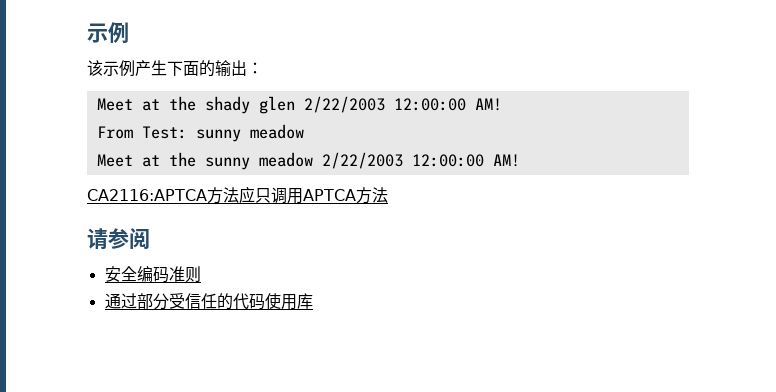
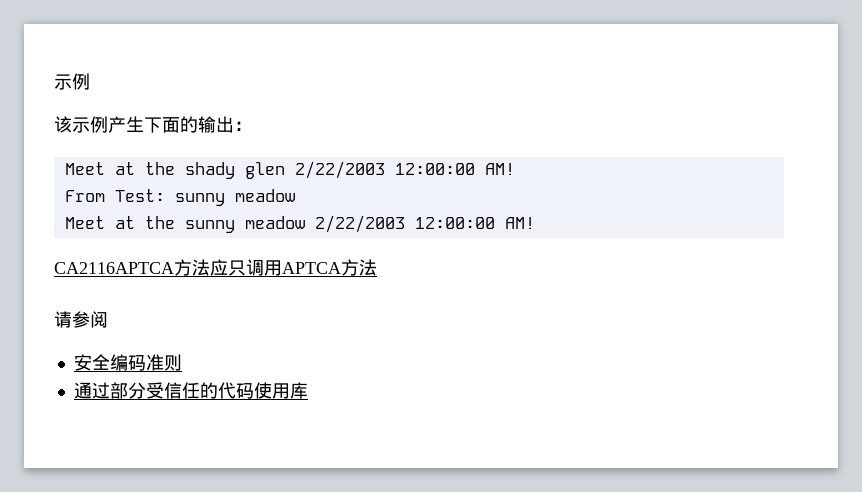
- CA2116:APTCA方法应只调用APTCA方法
+ CA2116APTCA方法应只调用APTCA方法

